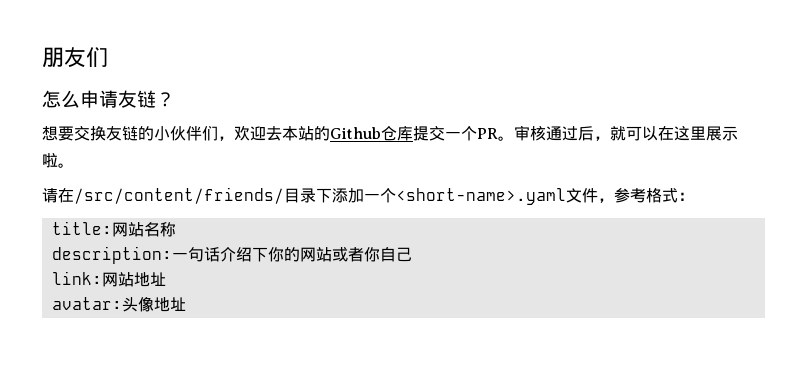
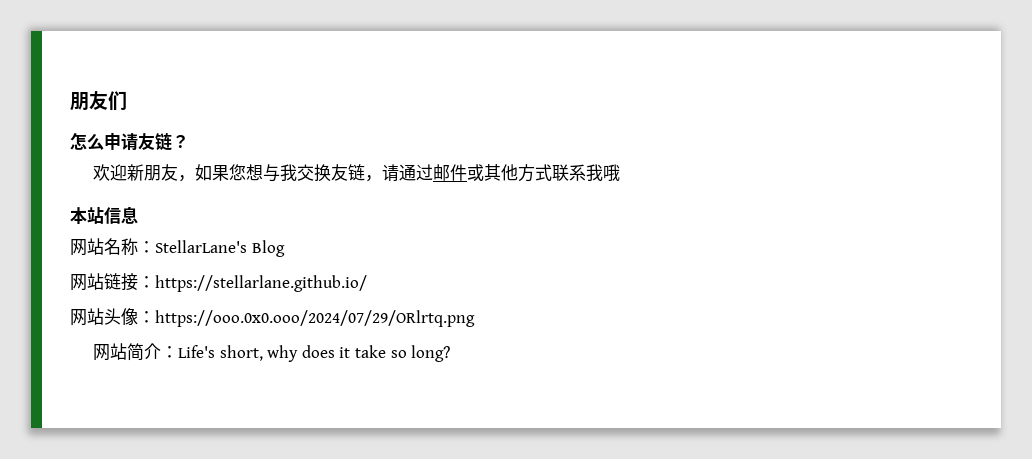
- 想要交换友链的小伙伴们，欢迎去本站的Github仓库提交一个PR。审核通过后，就可以在这里展示啦。
- 请在/src/content/friends/目录下添加一个<short-name>.yaml文件，参考格式：
- title:网站名称
- description:一句话介绍下你的网站或者你自己
- link:网站地址
- avatar:头像地址
+ 欢迎新朋友，如果您想与我交换友链，请通过邮件或其他方式联系我哦
+ 本站信息
+ 网站名称：StellarLane's Blog
+ 网站链接：https://stellarlane.github.io/
+ 网站头像：https://ooo.0x0.ooo/2024/07/29/ORlrtq.png
+ 网站简介：Life's short, why does it take so long?

